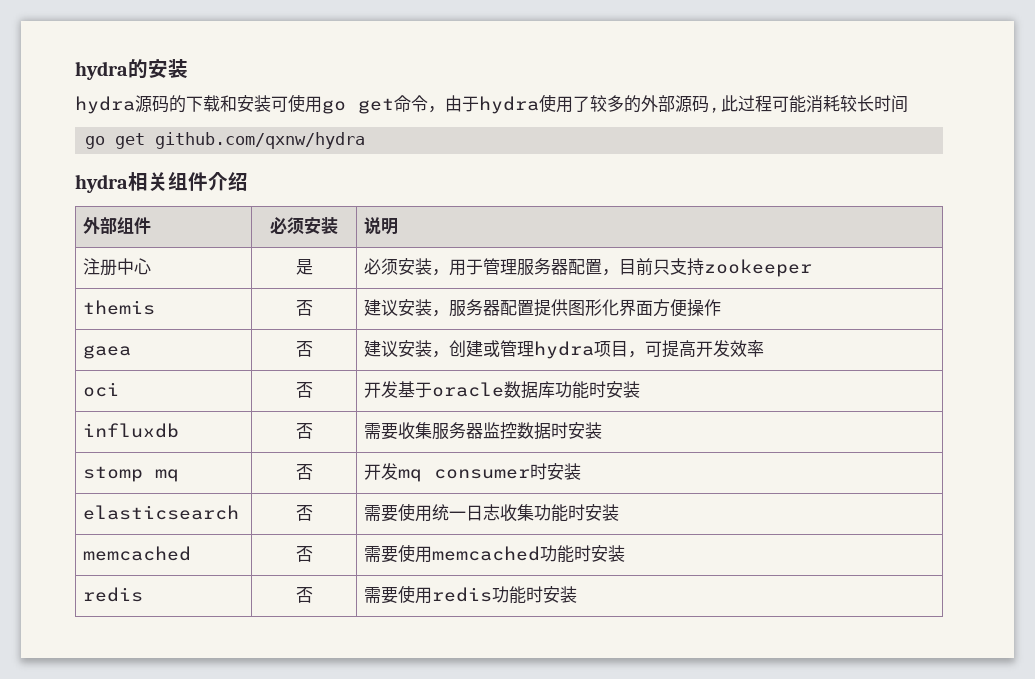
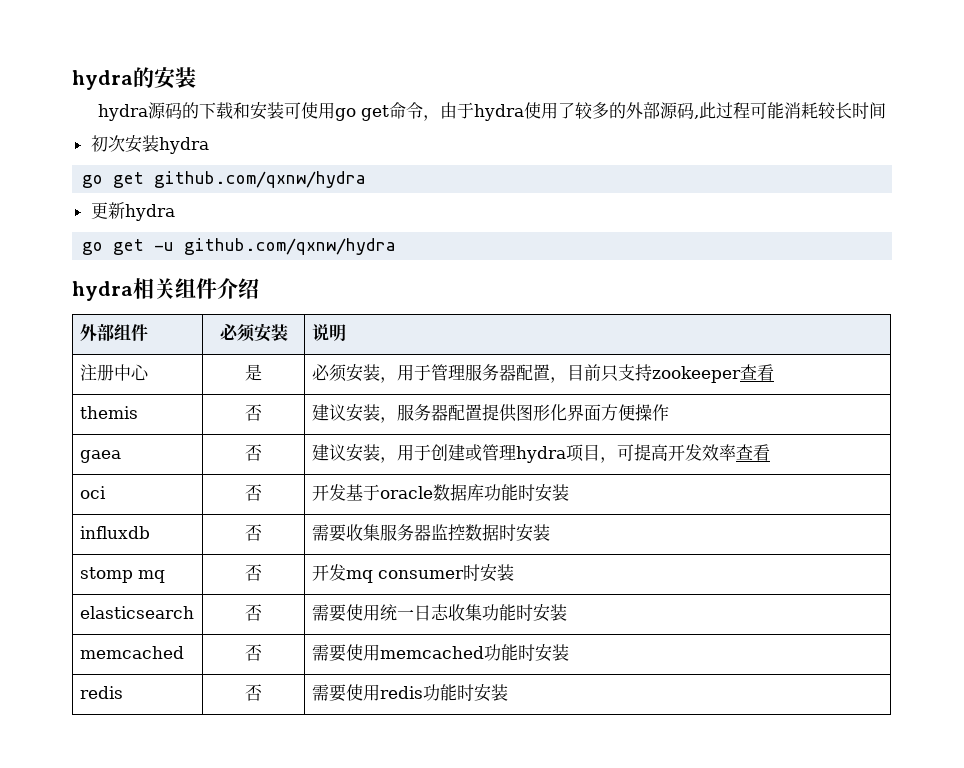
+ 初次安装hydra
+ 更新hydra
+ go get -u github.com/qxnw/hydra
- 注册中心 | 是 | 必须安装，用于管理服务器配置，目前只支持zookeeper
+ 注册中心 | 是 | 必须安装，用于管理服务器配置，目前只支持zookeeper查看
- gaea | 否 | 建议安装，创建或管理hydra项目，可提高开发效率
+ gaea | 否 | 建议安装，用于创建或管理hydra项目，可提高开发效率查看

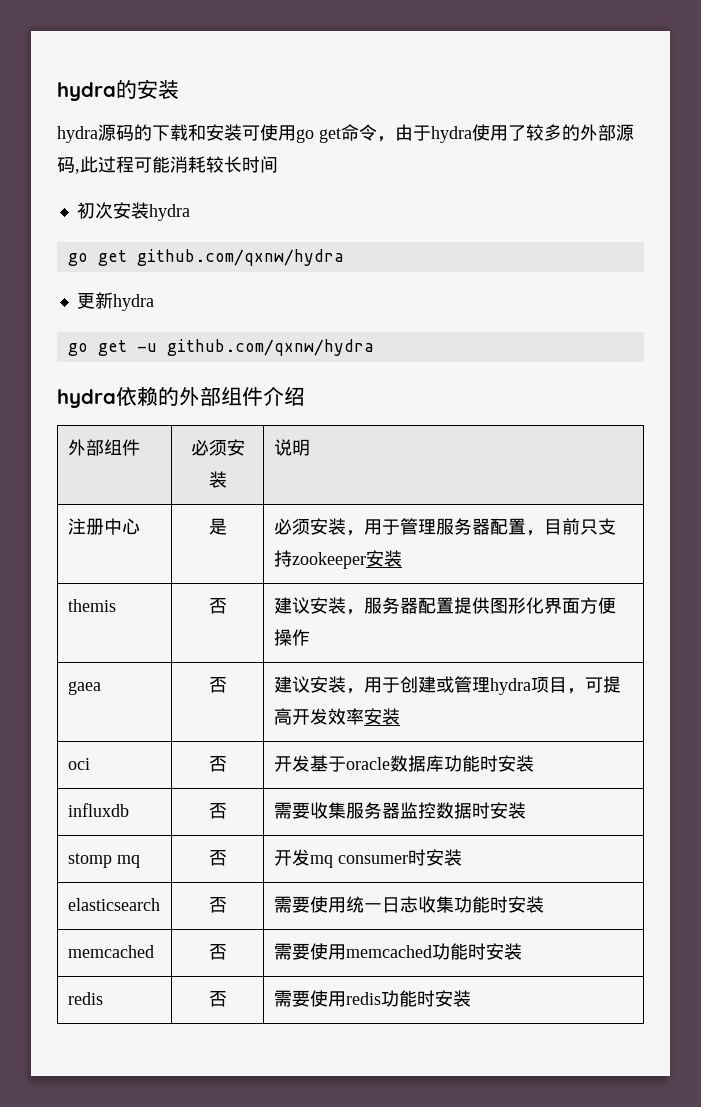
- hydra相关组件介绍
+ hydra依赖的外部组件介绍
- 注册中心 | 是 | 必须安装，用于管理服务器配置，目前只支持zookeeper查看
+ 注册中心 | 是 | 必须安装，用于管理服务器配置，目前只支持zookeeper安装
- gaea | 否 | 建议安装，用于创建或管理hydra项目，可提高开发效率查看
+ gaea | 否 | 建议安装，用于创建或管理hydra项目，可提高开发效率安装

